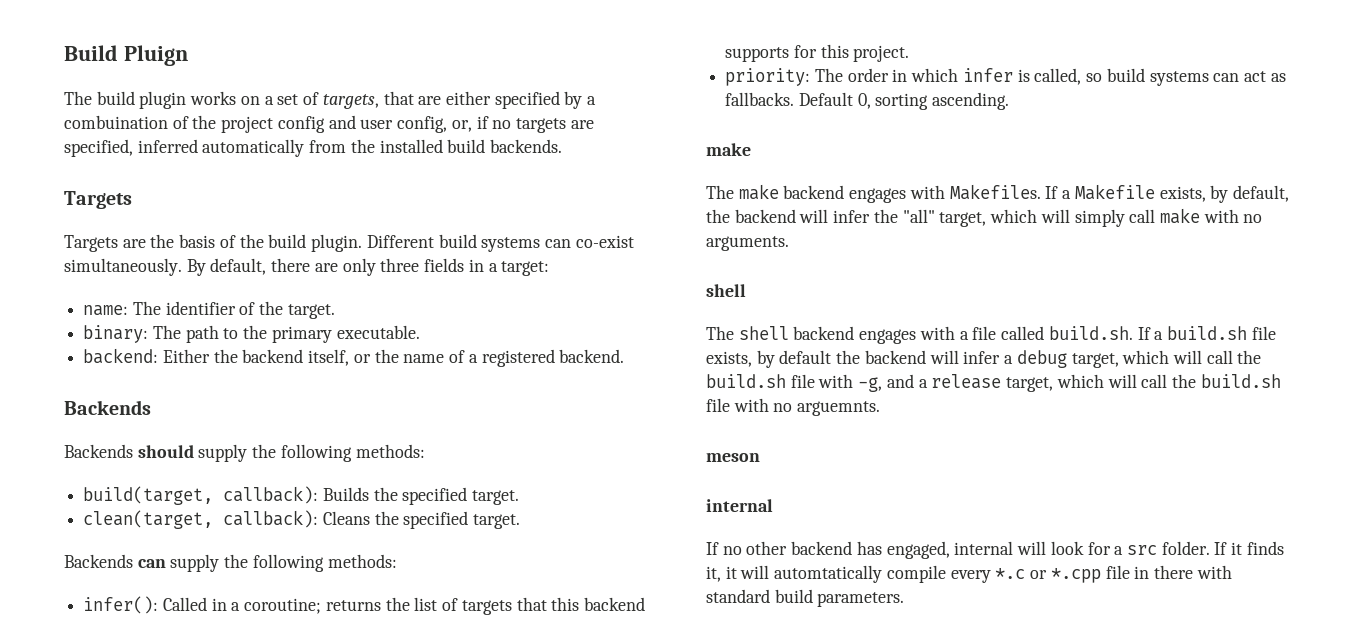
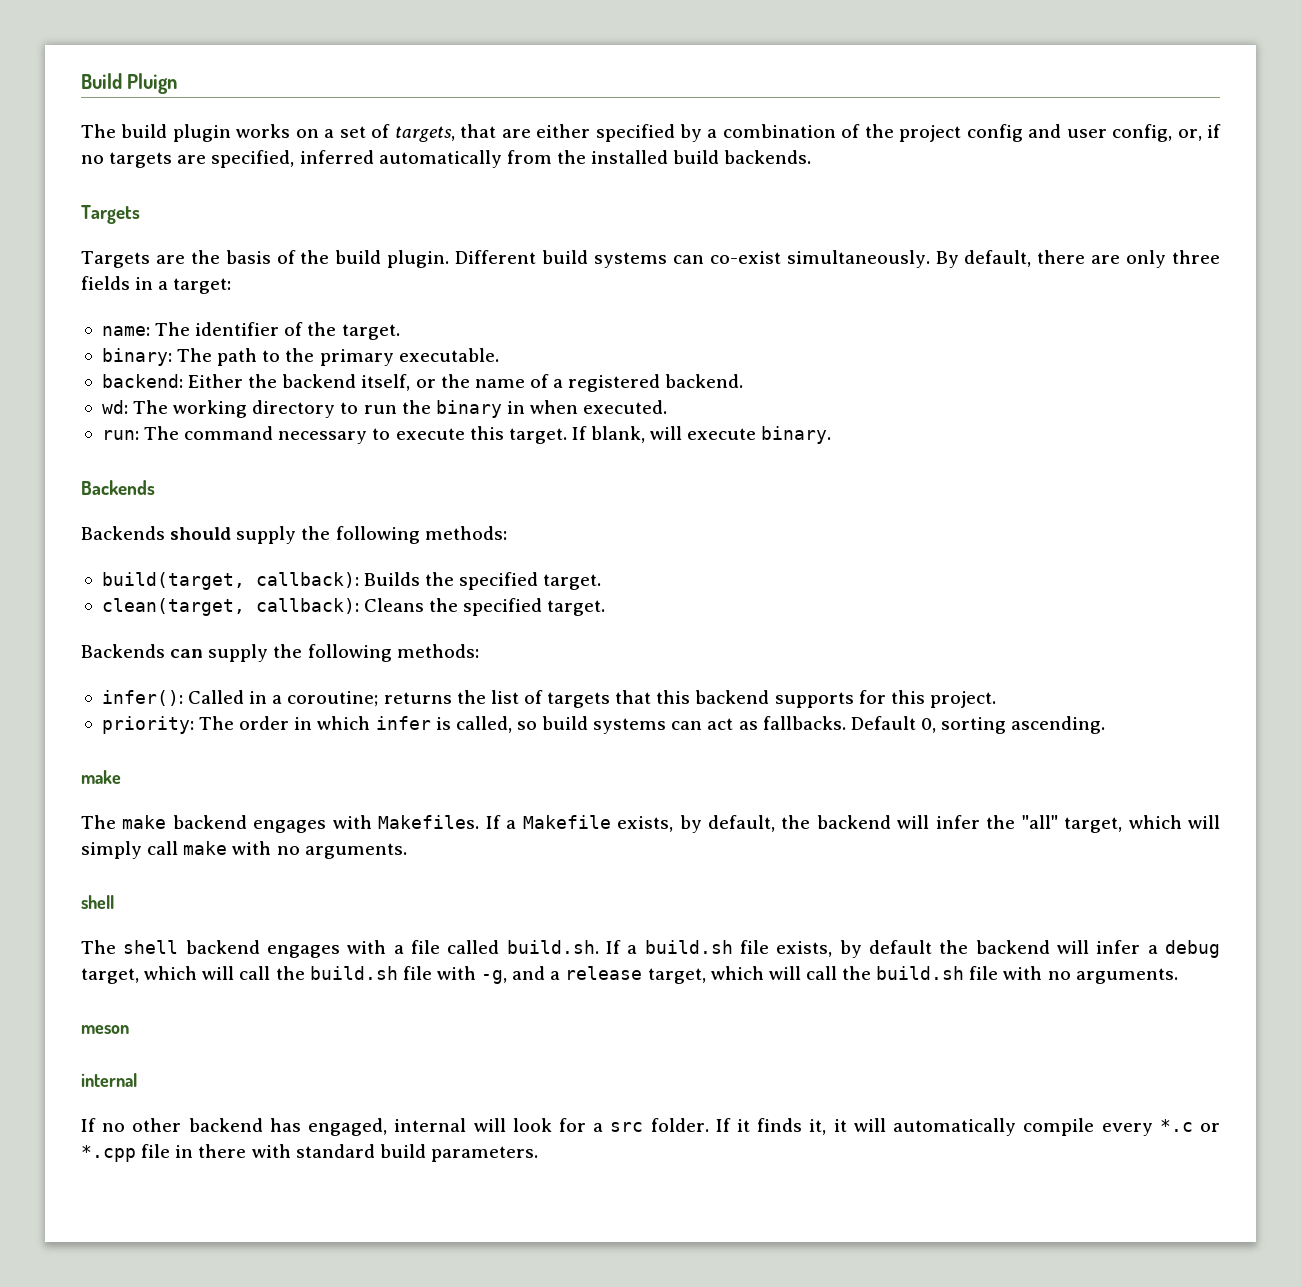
- The build plugin works on a set of targets, that are either specified by a combuination of the project config and user config, or, if no targets are specified, inferred automatically from the installed build backends.
+ The build plugin works on a set of targets, that are either specified by a combination of the project config and user config, or, if no targets are specified, inferred automatically from the installed build backends.
+ wd: The working directory to run the binary in when executed.
+ run: The command necessary to execute this target. If blank, will execute binary.
- The shell backend engages with a file called build.sh. If a build.sh file exists, by default the backend will infer a debug target, which will call the build.sh file with -g, and a release target, which will call the build.sh file with no arguemnts.
+ The shell backend engages with a file called build.sh. If a build.sh file exists, by default the backend will infer a debug target, which will call the build.sh file with -g, and a release target, which will call the build.sh file with no arguments.
- If it finds it, it will automtatically compile every *.c or *.cpp file in there with standard build parameters.
+ If it finds it, it will automatically compile every *.c or *.cpp file in there with standard build parameters.

